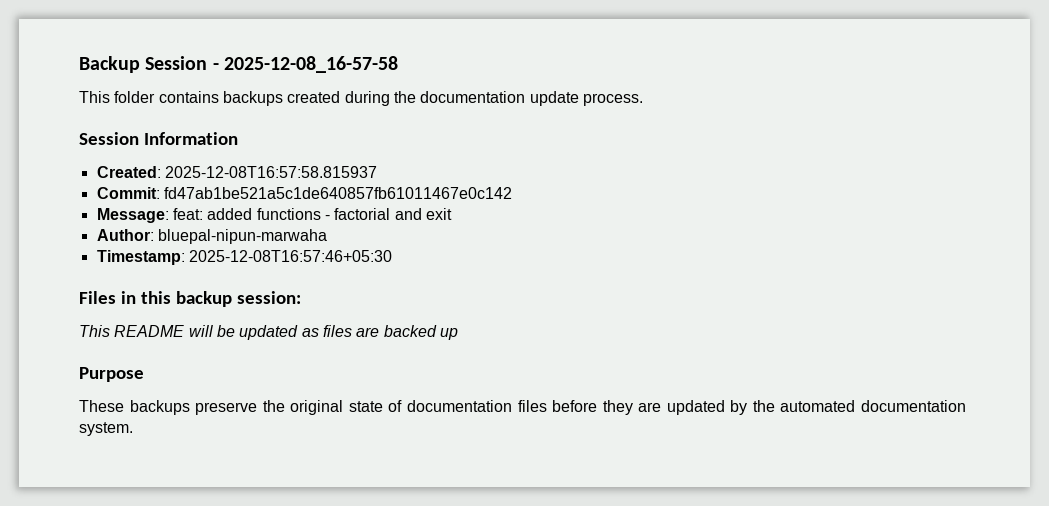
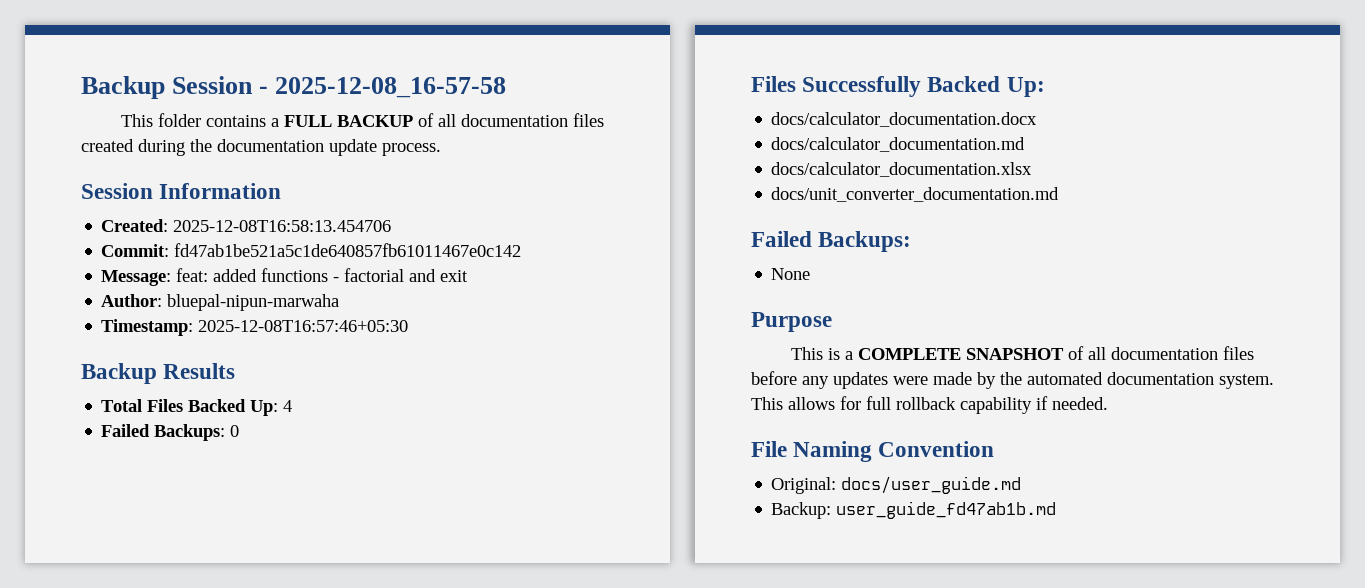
- This folder contains backups created during the documentation update process.
+ This folder contains a FULL BACKUP of all documentation files created during the documentation update process.
- Created: 2025-12-08T16:57:58.815937
+ Created: 2025-12-08T16:58:13.454706
- Files in this backup session:
- This README will be updated as files are backed up
+ Backup Results
+ Total Files Backed Up: 4
+ Failed Backups: 0
+ Files Successfully Backed Up:
+ docs/calculator_documentation.docx
+ docs/calculator_documentation.md
+ docs/calculator_documentation.xlsx
+ docs/unit_converter_documentation.md
+ Failed Backups:
+ None
  Purpose
- These backups preserve the original state of documentation files before they are updated by the automated documentation system.
+ This is a COMPLETE SNAPSHOT of all documentation files before any updates were made by the automated documentation system.
+ This allows for full rollback capability if needed.
+ File Naming Convention
+ Original: docs/user_guide.md
+ Backup: user_guide_fd47ab1b.md

